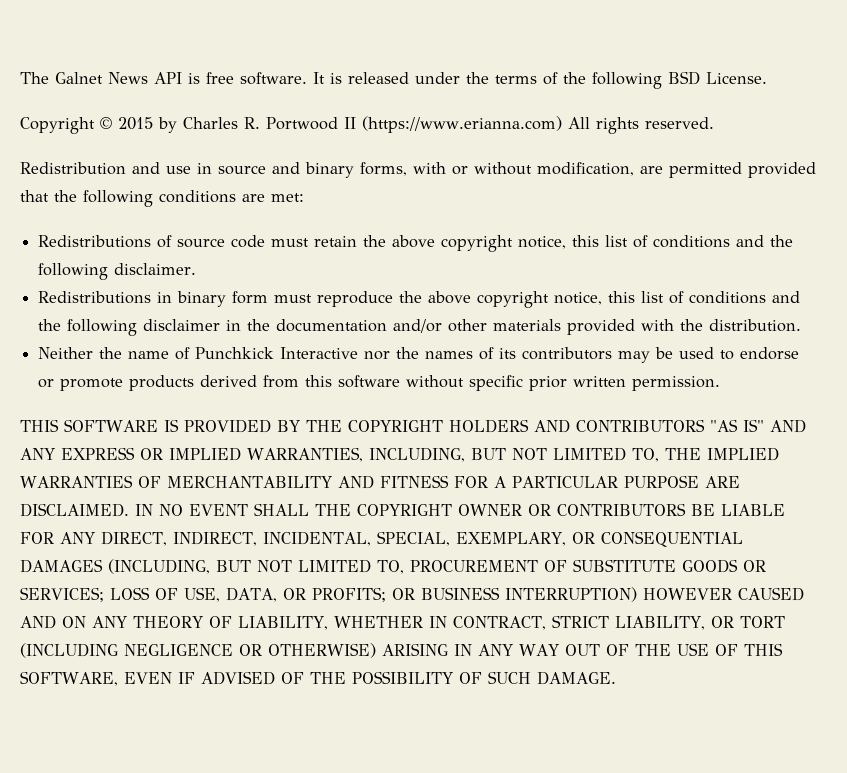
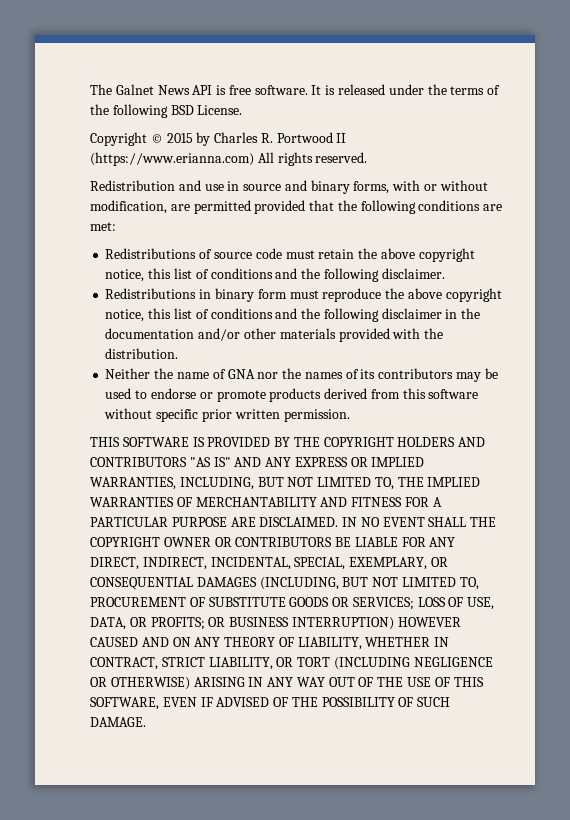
- Neither the name of Punchkick Interactive nor the names of its contributors may be used to endorse or promote products derived from this software without specific prior written permission.
+ Neither the name of GNA nor the names of its contributors may be used to endorse or promote products derived from this software without specific prior written permission.

